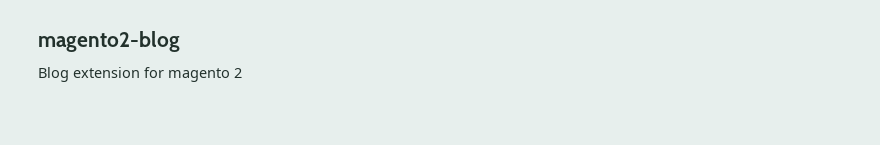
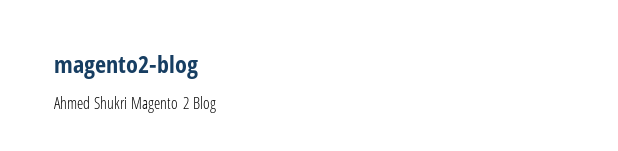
- Blog extension for magento 2
+ Ahmed Shukri Magento 2 Blog

